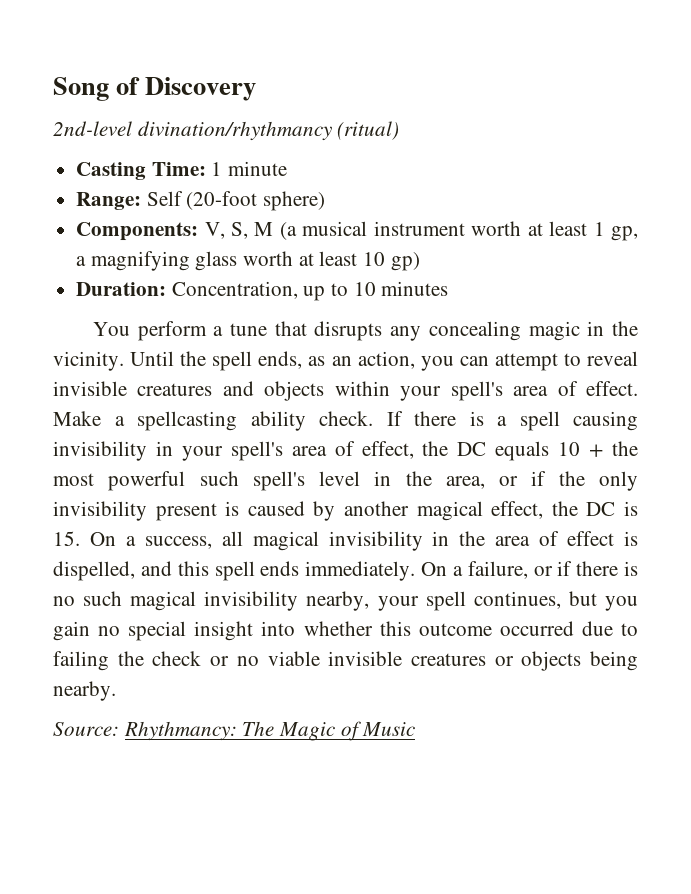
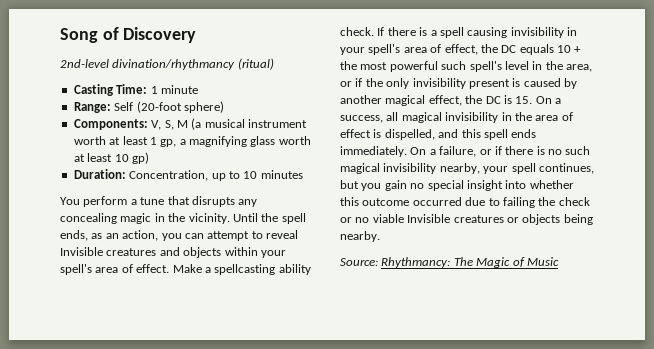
- Until the spell ends, as an action, you can attempt to reveal invisible creatures and objects within your spell's area of effect.
+ Until the spell ends, as an action, you can attempt to reveal Invisible creatures and objects within your spell's area of effect.
- On a failure, or if there is no such magical invisibility nearby, your spell continues, but you gain no special insight into whether this outcome occurred due to failing the check or no viable invisible creatures or objects being nearby.
+ On a failure, or if there is no such magical invisibility nearby, your spell continues, but you gain no special insight into whether this outcome occurred due to failing the check or no viable Invisible creatures or objects being nearby.

